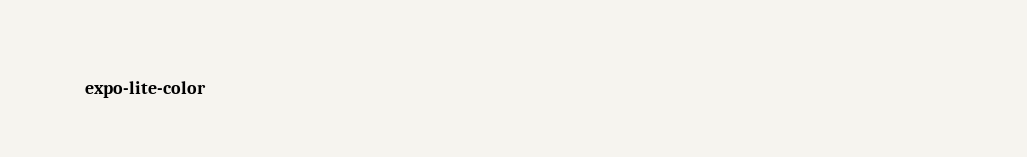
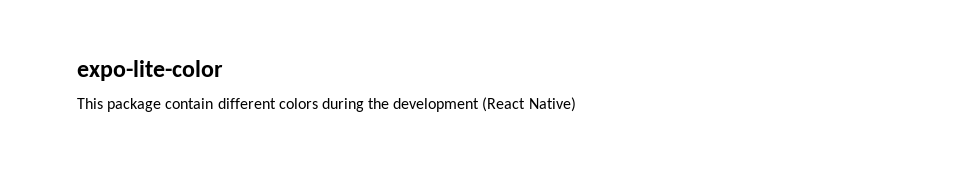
+ This package contain different colors during the development (React Native)

